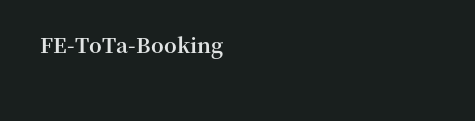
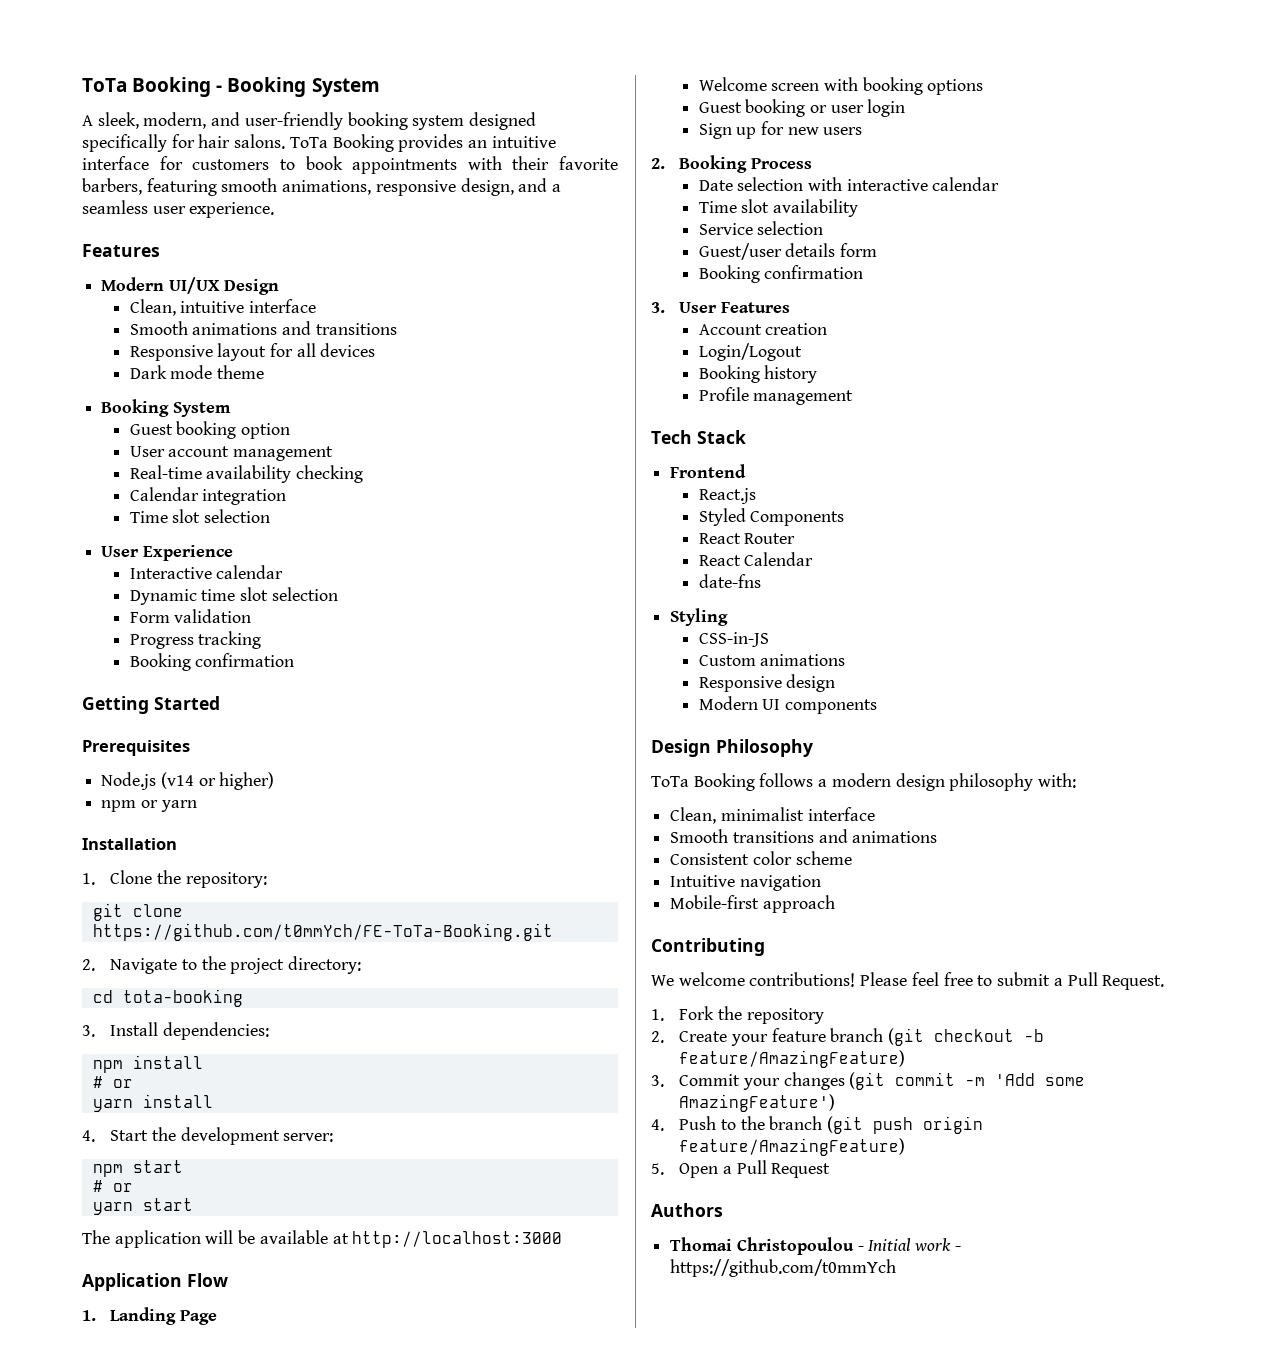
- FE-ToTa-Booking
+ ToTa Booking - Booking System
+ A sleek, modern, and user-friendly booking system designed specifically for hair salons. ToTa Booking provides an intuitive interface for customers to book appointments with their favorite barbers, featuring smooth animations, responsive design, and a seamless user experience.
+ Features
+ Modern UI/UX Design
+ Clean, intuitive interface
+ Smooth animations and transitions
+ Responsive layout for all devices
+ Dark mode theme
+ Booking System
+ Guest booking option
+ User account management
+ Real-time availability checking
+ Calendar integration
+ Time slot selection
+ User Experience
+ Interactive calendar
+ Dynamic time slot selection
+ Form validation
+ Progress tracking
+ Booking confirmation
+ Getting Started
+ Prerequisites
+ Node.js (v14 or higher)
+ npm or yarn
+ Installation
+ 1. Clone the repository:
+ git clone https://github.com/t0mmYch/FE-ToTa-Booking.git
+ 2. Navigate to the project directory:
+ cd tota-booking
+ 3. Install dependencies:
+ npm install
+ # or
+ yarn install
+ 4. Start the development server:
+ npm start
+ # or
+ yarn start
+ The application will be available at http://localhost:3000
+ Application Flow
+ 1. Landing Page
+ Welcome screen with booking options
+ Guest booking or user login
+ Sign up for new users
+ 2. Booking Process
+ Date selection with interactive calendar
+ Time slot availability
+ Service selection
+ Guest/user details form
+ Booking confirmation
+ 3. User Features
+ Account creation
+ Login/Logout
+ Booking history
+ Profile management
+ Tech Stack
+ Frontend
+ React.js
+ Styled Components
+ React Router
+ React Calendar
+ date-fns
+ Styling
+ CSS-in-JS
+ Custom animations
+ Responsive design
+ Modern UI components
+ Design Philosophy
+ ToTa Booking follows a modern design philosophy with:
+ Clean, minimalist interface
+ Smooth transitions and animations
+ Consistent color scheme
+ Intuitive navigation
+ Mobile-first approach
+ Contributing
+ We welcome contributions! Please feel free to submit a Pull Request.
+ 1. Fork the repository
+ 2. Create your feature branch (git checkout -b feature/AmazingFeature)
+ 3. Commit your changes (git commit -m 'Add some AmazingFeature')
+ 4. Push to the branch (git push origin feature/AmazingFeature)
+ 5. Open a Pull Request
+ Authors
+ Thomai Christopoulou - Initial work - https://github.com/t0mmYch

